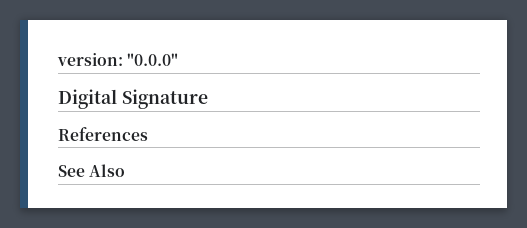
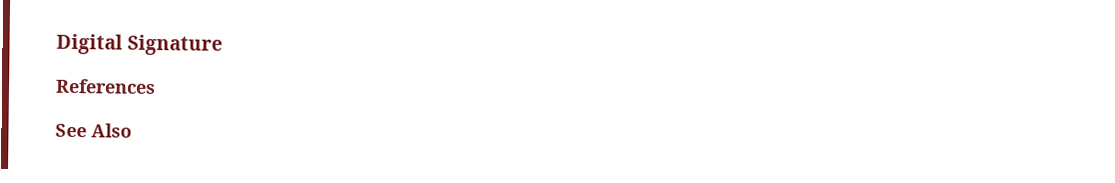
- version: "0.0.0"

